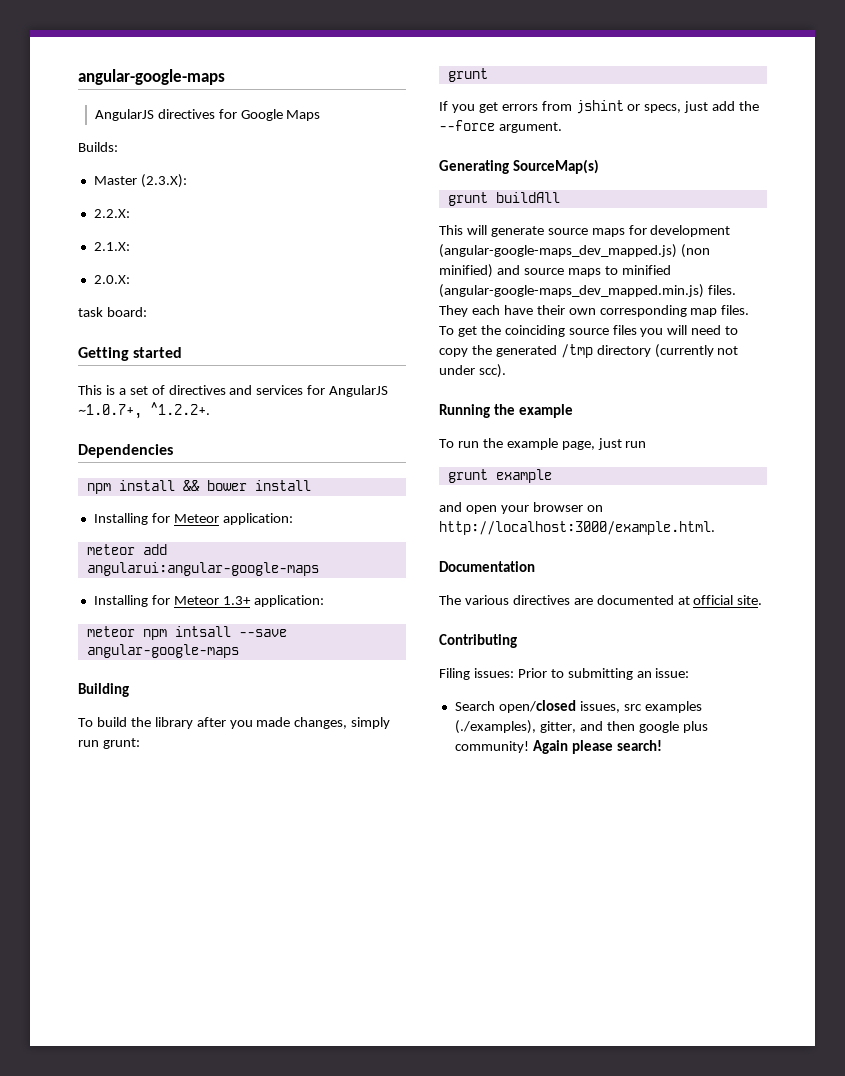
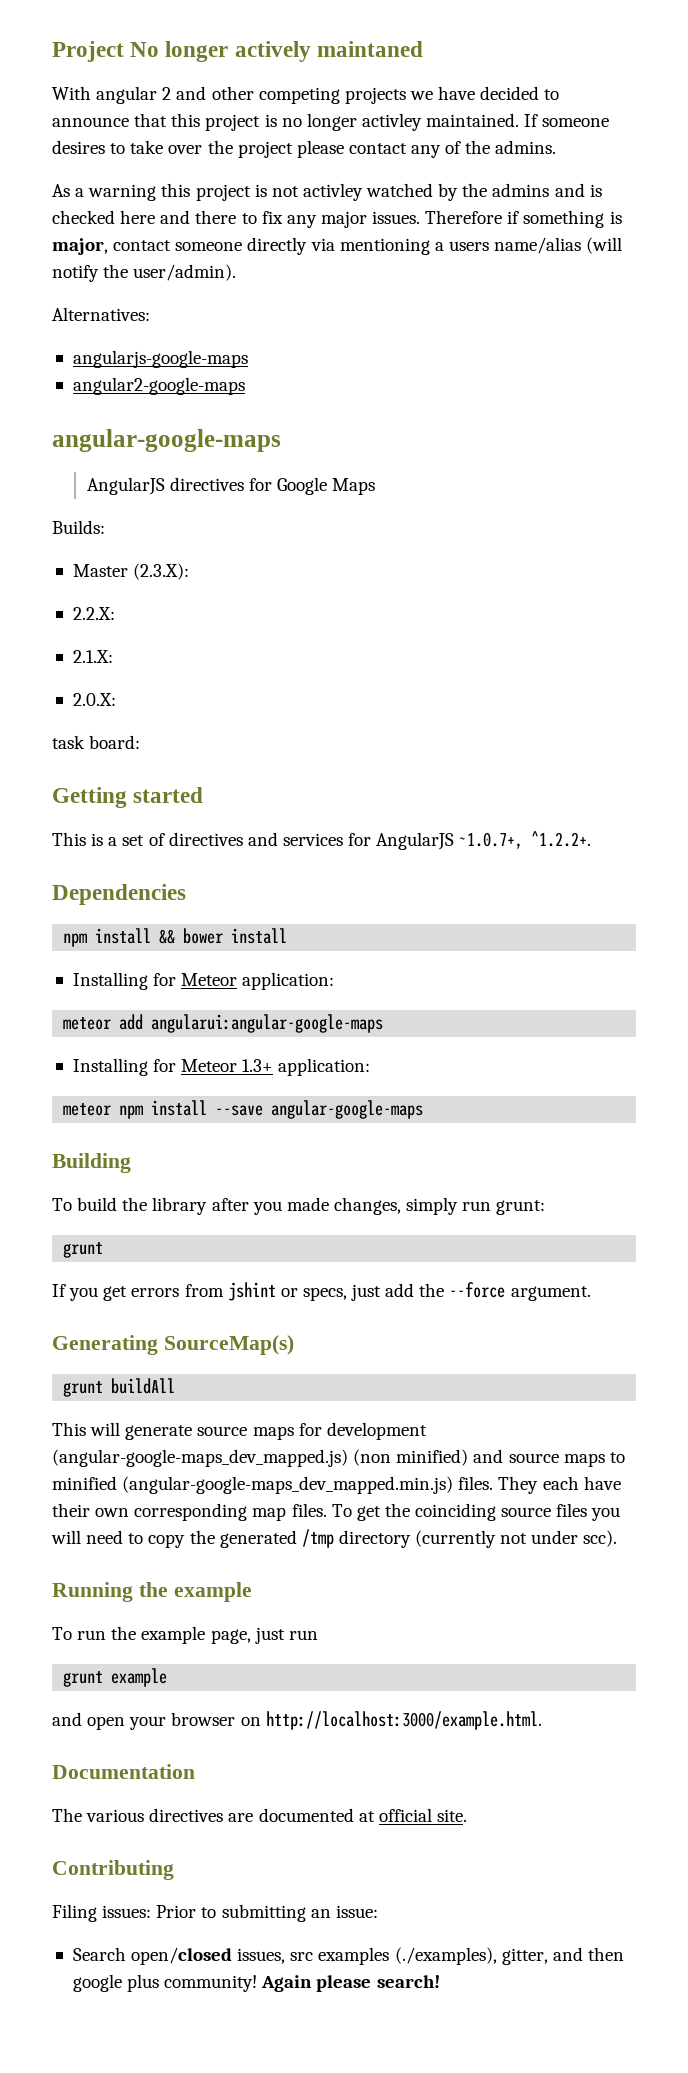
+ Project No longer actively maintaned
+ With angular 2 and other competing projects we have decided to announce that this project is no longer activley maintained. If someone desires to take over the project please contact any of the admins.
+ As a warning this project is not activley watched by the admins and is checked here and there to fix any major issues. Therefore if something is major, contact someone directly via mentioning a users name/alias (will notify the user/admin).
+ Alternatives:
+ angularjs-google-maps
+ angular2-google-maps
- meteor npm intsall --save angular-google-maps
+ meteor npm install --save angular-google-maps

